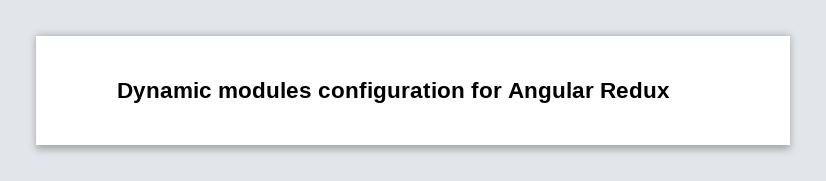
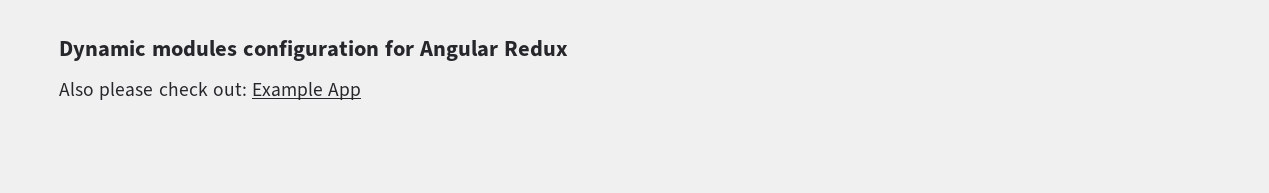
+ Also please check out: Example App

